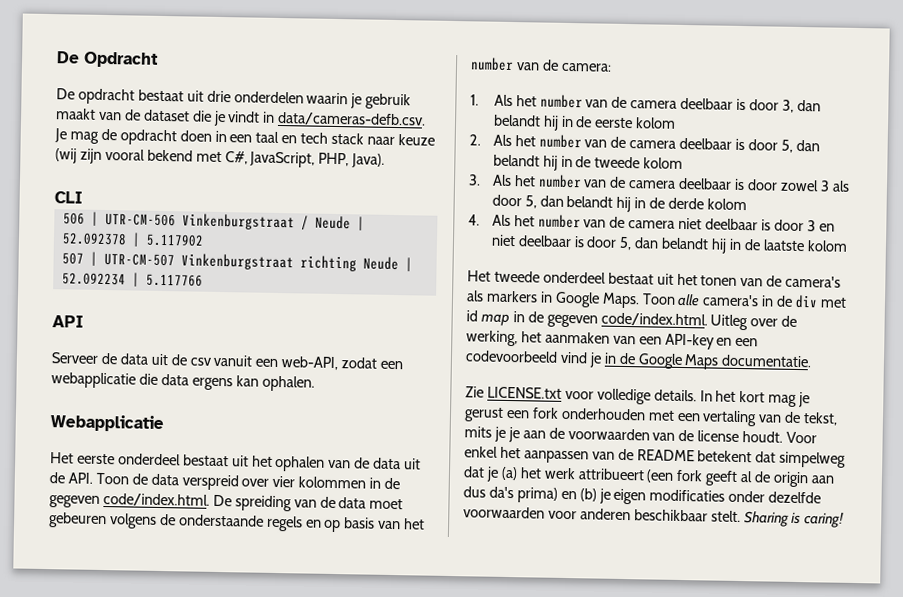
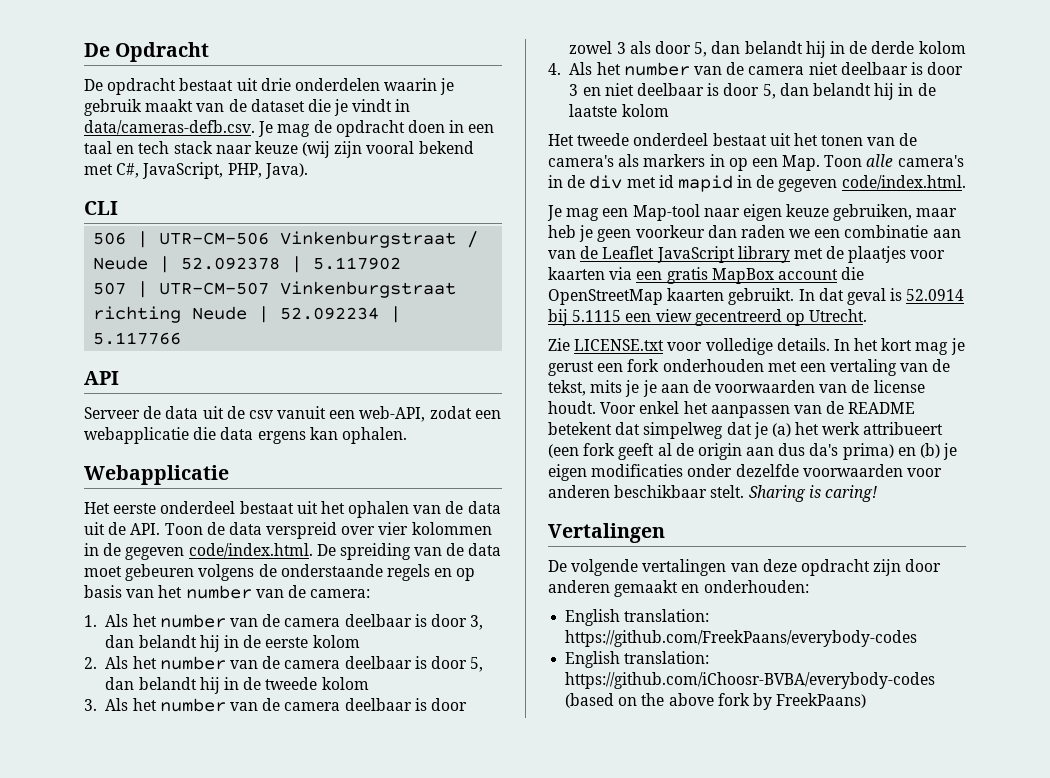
- Het tweede onderdeel bestaat uit het tonen van de camera's als markers in Google Maps. Toon alle camera's in de div met id map in de gegeven code/index.html. Uitleg over de werking, het aanmaken van een API-key en een codevoorbeeld vind je in de Google Maps documentatie.
+ Het tweede onderdeel bestaat uit het tonen van de camera's als markers in op een Map. Toon alle camera's in de div met id mapid in de gegeven code/index.html.
+ Je mag een Map-tool naar eigen keuze gebruiken, maar heb je geen voorkeur dan raden we een combinatie aan van de Leaflet JavaScript library met de plaatjes voor kaarten via een gratis MapBox account die OpenStreetMap kaarten gebruikt. In dat geval is 52.0914 bij 5.1115 een view gecentreerd op Utrecht.
+ Vertalingen
+ De volgende vertalingen van deze opdracht zijn door anderen gemaakt en onderhouden:
+ English translation: https://github.com/FreekPaans/everybody-codes
+ English translation: https://github.com/iChoosr-BVBA/everybody-codes (based on the above fork by FreekPaans)

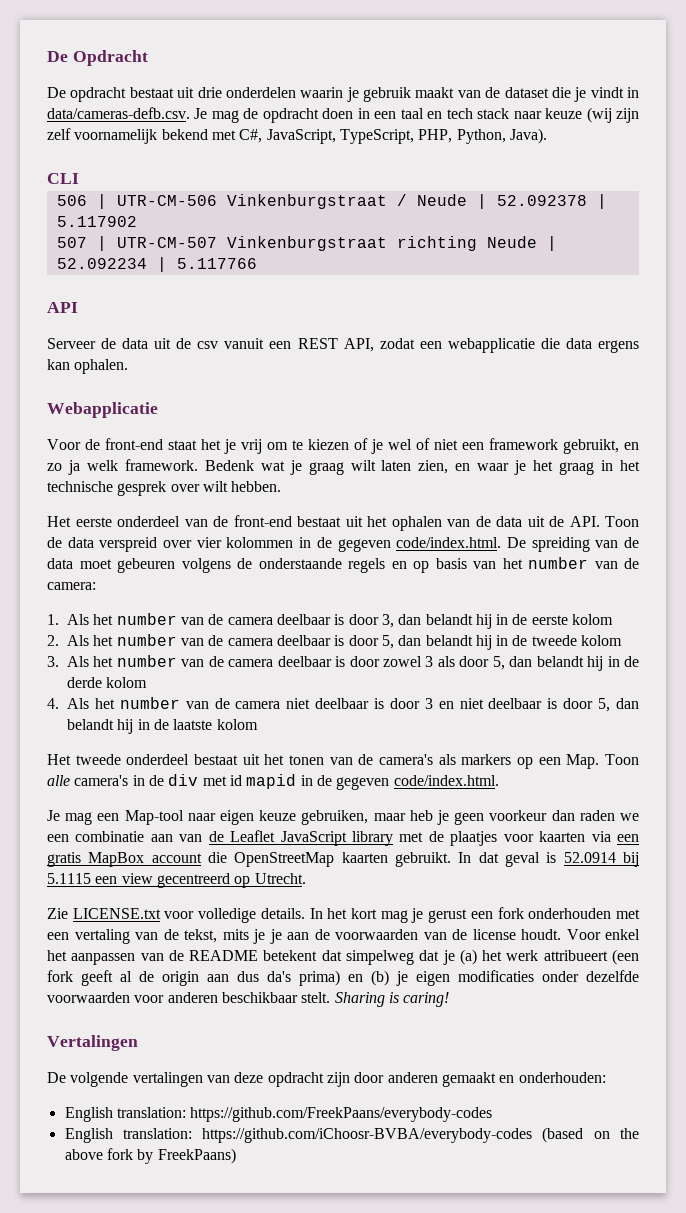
- De opdracht bestaat uit drie onderdelen waarin je gebruik maakt van de dataset die je vindt in data/cameras-defb.csv. Je mag de opdracht doen in een taal en tech stack naar keuze (wij zijn vooral bekend met C#, JavaScript, PHP, Java).
+ De opdracht bestaat uit drie onderdelen waarin je gebruik maakt van de dataset die je vindt in data/cameras-defb.csv. Je mag de opdracht doen in een taal en tech stack naar keuze (wij zijn zelf voornamelijk bekend met C#, JavaScript, TypeScript, PHP, Python, Java).
- Serveer de data uit de csv vanuit een web-API, zodat een webapplicatie die data ergens kan ophalen.
+ Serveer de data uit de csv vanuit een REST API, zodat een webapplicatie die data ergens kan ophalen.
+ Voor de front-end staat het je vrij om te kiezen of je wel of niet een framework gebruikt, en zo ja welk framework. Bedenk wat je graag wilt laten zien, en waar je het graag in het technische gesprek over wilt hebben.
- Het eerste onderdeel bestaat uit het ophalen van de data uit de API. Toon de data verspreid over vier kolommen in de gegeven code/index.html. De spreiding van de data moet gebeuren volgens de onderstaande regels en op basis van het number van de camera:
+ Het eerste onderdeel van de front-end bestaat uit het ophalen van de data uit de API. Toon de data verspreid over vier kolommen in de gegeven code/index.html. De spreiding van de data moet gebeuren volgens de onderstaande regels en op basis van het number van de camera:
- Het tweede onderdeel bestaat uit het tonen van de camera's als markers in op een Map. Toon alle camera's in de div met id mapid in de gegeven code/index.html.
+ Het tweede onderdeel bestaat uit het tonen van de camera's als markers op een Map. Toon alle camera's in de div met id mapid in de gegeven code/index.html.

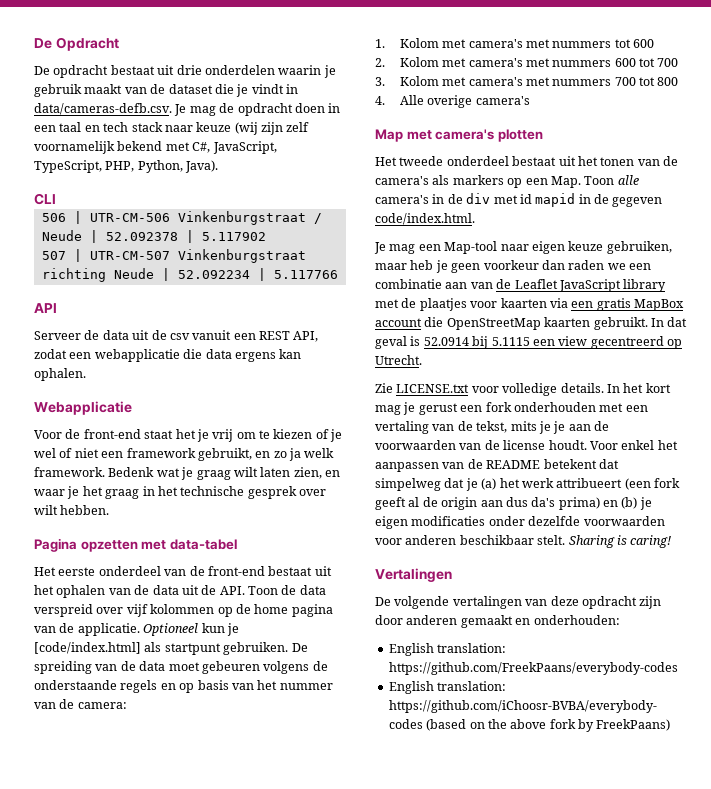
+ Pagina opzetten met data-tabel
- Het eerste onderdeel van de front-end bestaat uit het ophalen van de data uit de API. Toon de data verspreid over vier kolommen in de gegeven code/index.html. De spreiding van de data moet gebeuren volgens de onderstaande regels en op basis van het number van de camera:
+ Het eerste onderdeel van de front-end bestaat uit het ophalen van de data uit de API. Toon de data verspreid over vijf kolommen op de home pagina van de applicatie. Optioneel kun je [code/index.html] als startpunt gebruiken. De spreiding van de data moet gebeuren volgens de onderstaande regels en op basis van het nummer van de camera:
- 1. Als het number van de camera deelbaar is door 3, dan belandt hij in de eerste kolom
- 2. Als het number van de camera deelbaar is door 5, dan belandt hij in de tweede kolom
- 3. Als het number van de camera deelbaar is door zowel 3 als door 5, dan belandt hij in de derde kolom
- 4. Als het number van de camera niet deelbaar is door 3 en niet deelbaar is door 5, dan belandt hij in de laatste kolom
+ 1. Kolom met camera's met nummers tot 600
+ 2. Kolom met camera's met nummers 600 tot 700
+ 3. Kolom met camera's met nummers 700 tot 800
+ 4. Alle overige camera's
+ Map met camera's plotten

